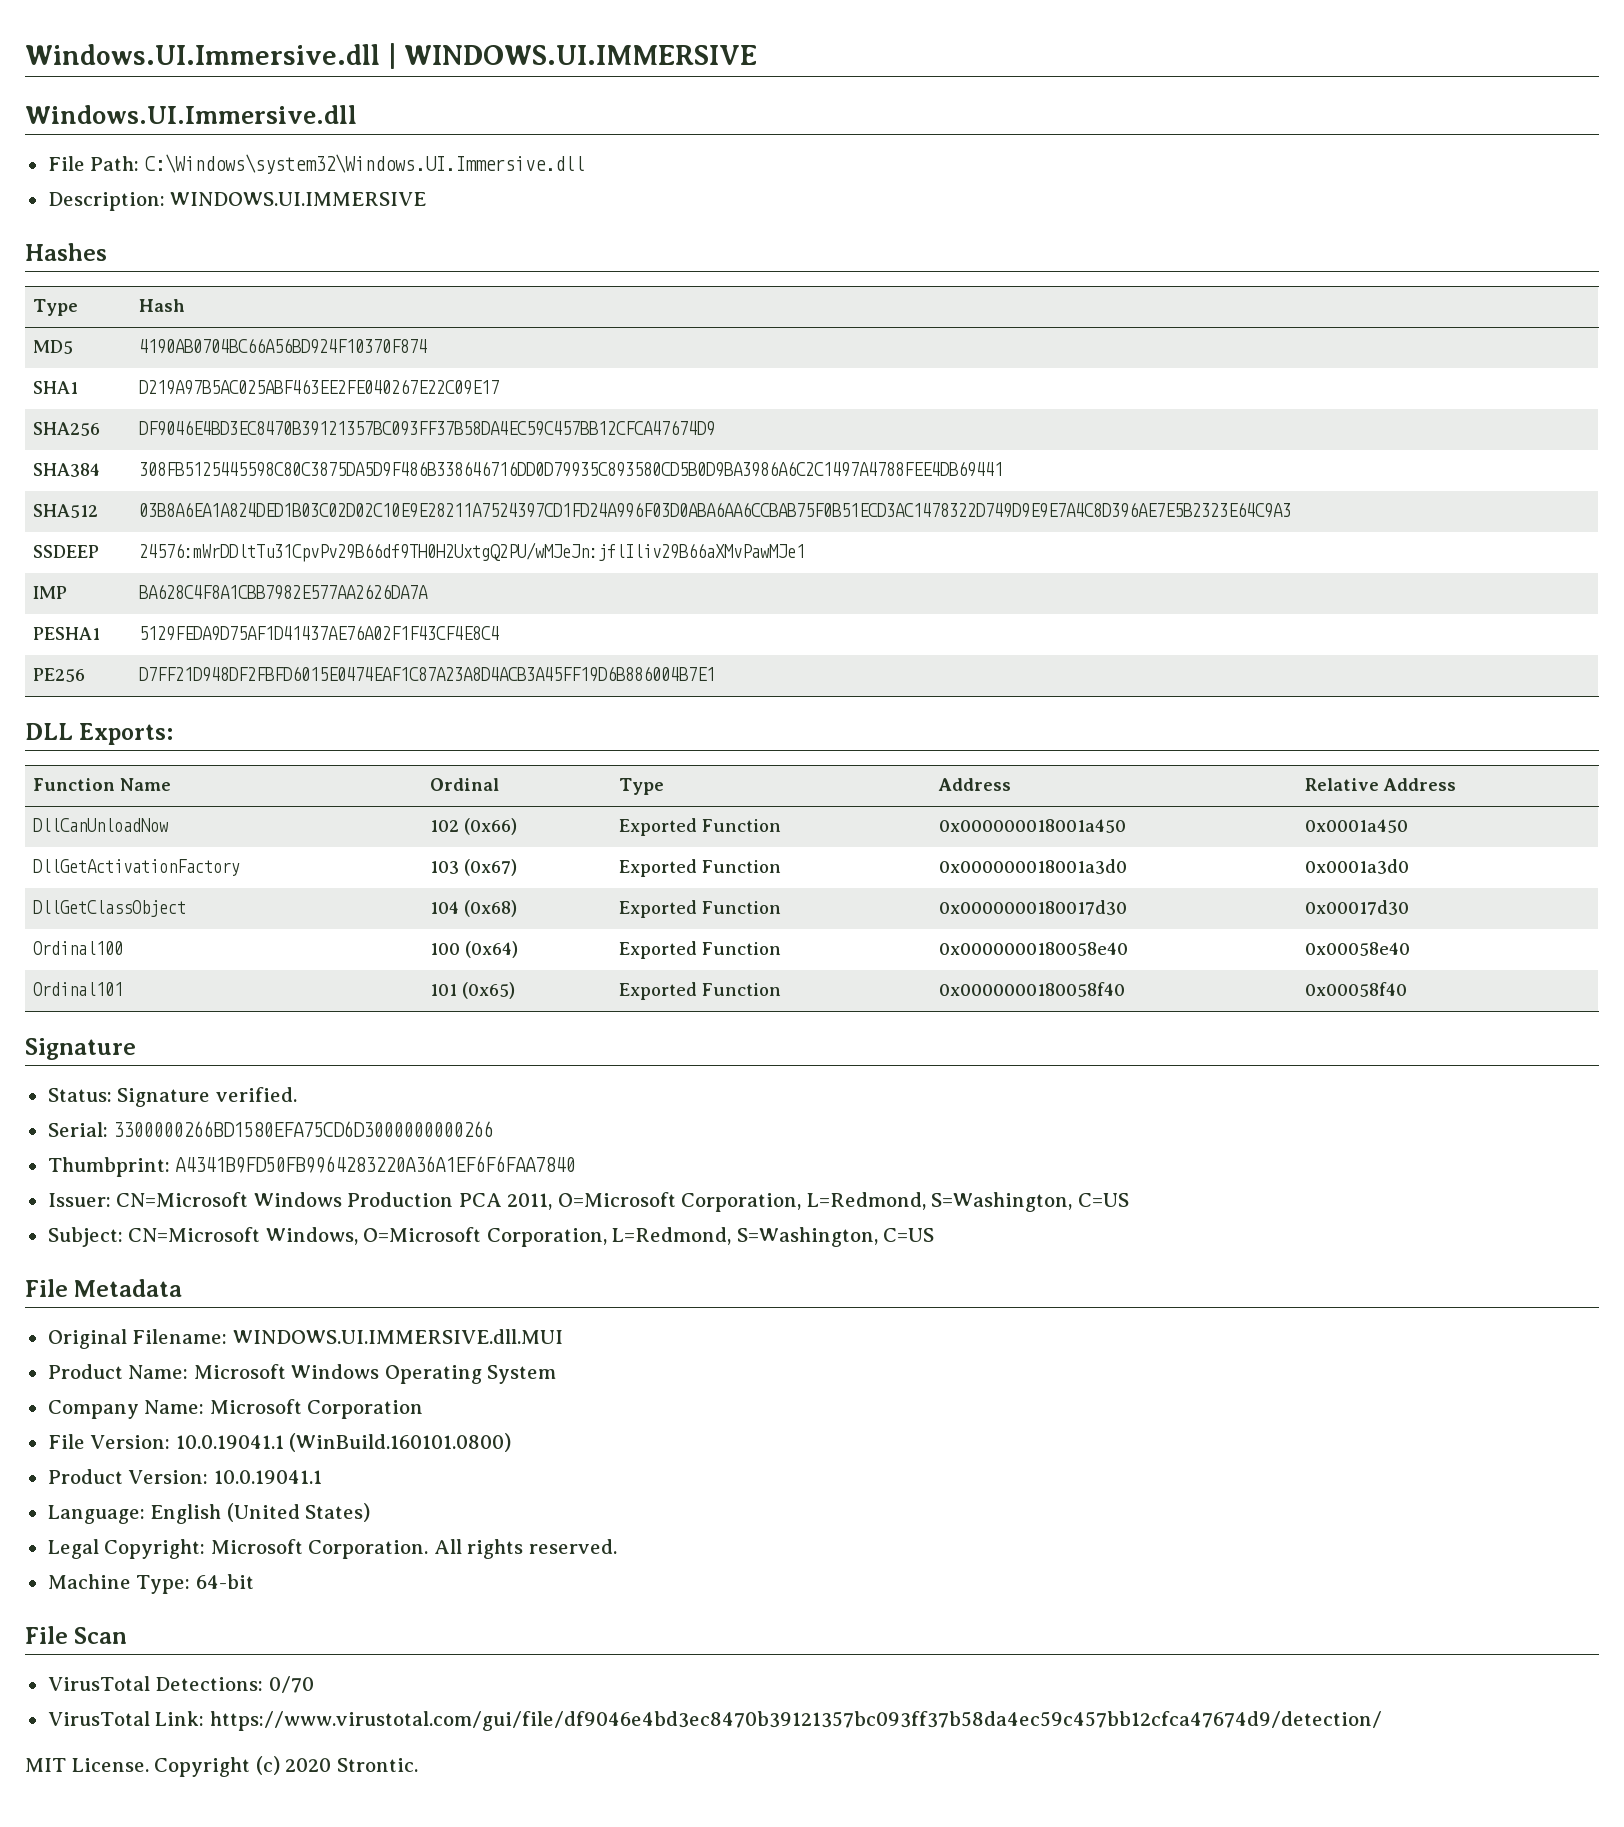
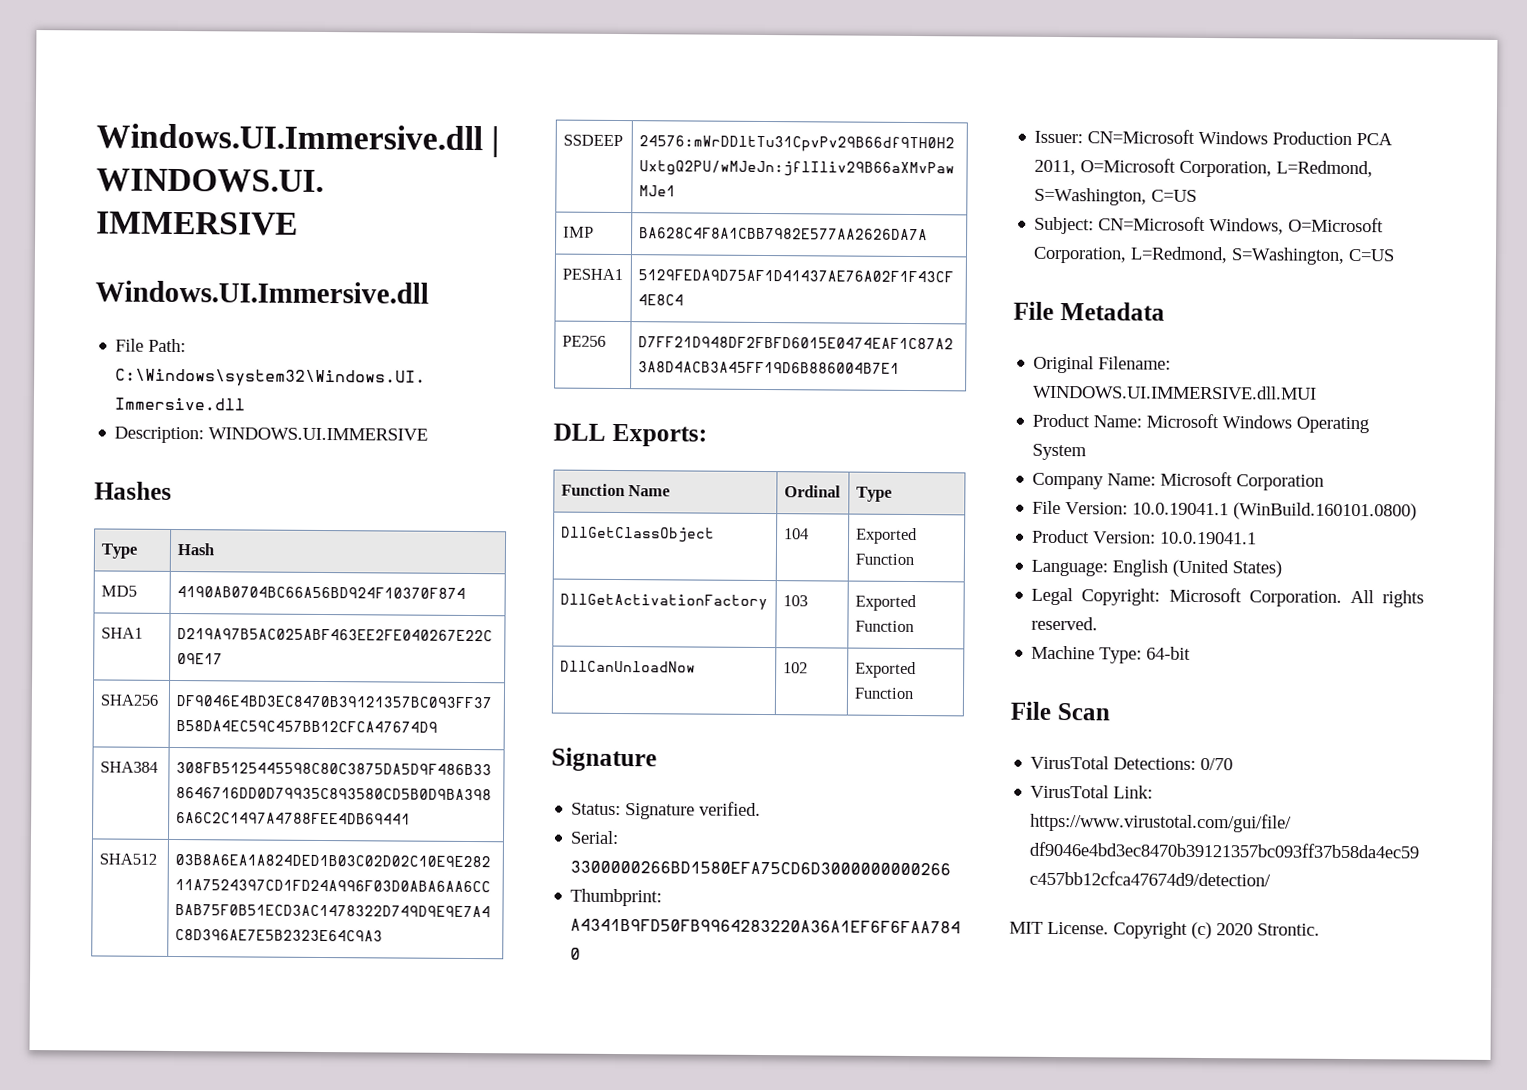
- Function Name | Ordinal | Type | Address | Relative Address
+ Function Name | Ordinal | Type
+ DllGetClassObject | 104 | Exported Function
+ DllGetActivationFactory | 103 | Exported Function
- DllCanUnloadNow | 102 (0x66) | Exported Function | 0x000000018001a450 | 0x0001a450
- DllGetActivationFactory | 103 (0x67) | Exported Function | 0x000000018001a3d0 | 0x0001a3d0
- DllGetClassObject | 104 (0x68) | Exported Function | 0x0000000180017d30 | 0x00017d30
- Ordinal100 | 100 (0x64) | Exported Function | 0x0000000180058e40 | 0x00058e40
- Ordinal101 | 101 (0x65) | Exported Function | 0x0000000180058f40 | 0x00058f40
+ DllCanUnloadNow | 102 | Exported Function

